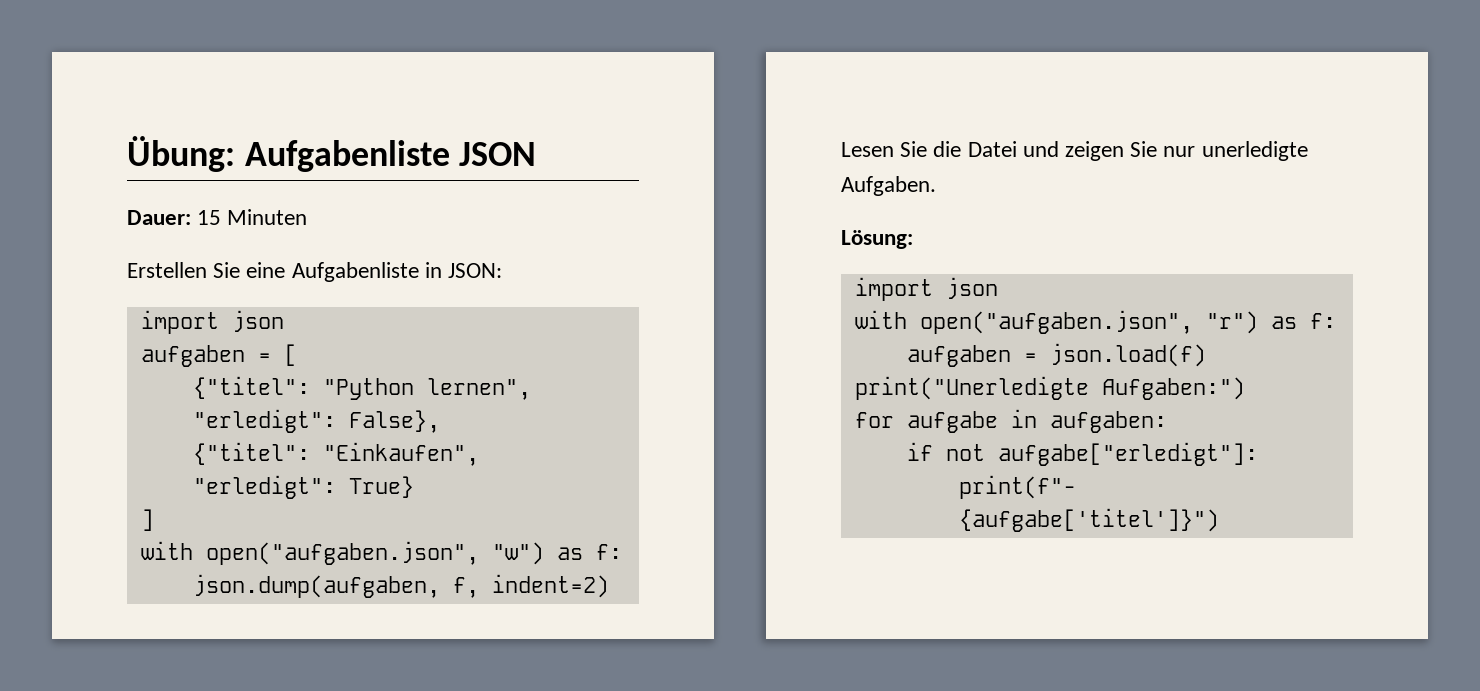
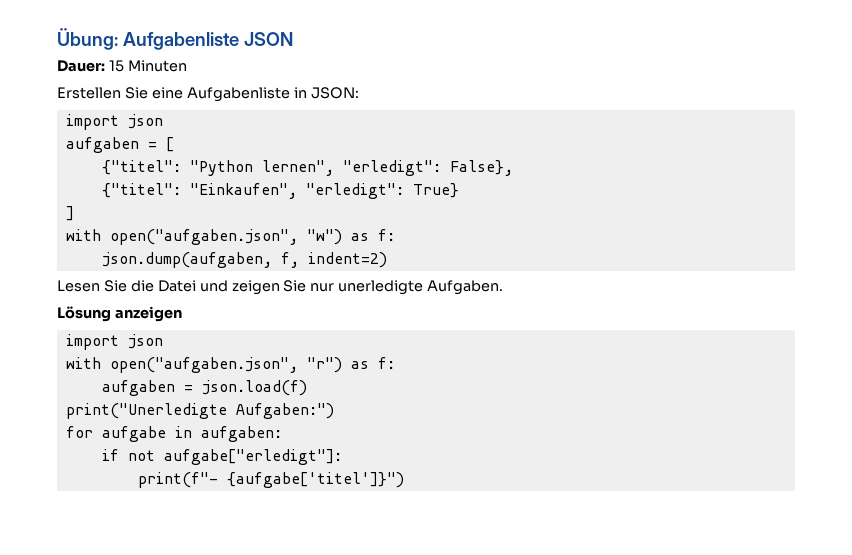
- Lösung:
+ Lösung anzeigen

